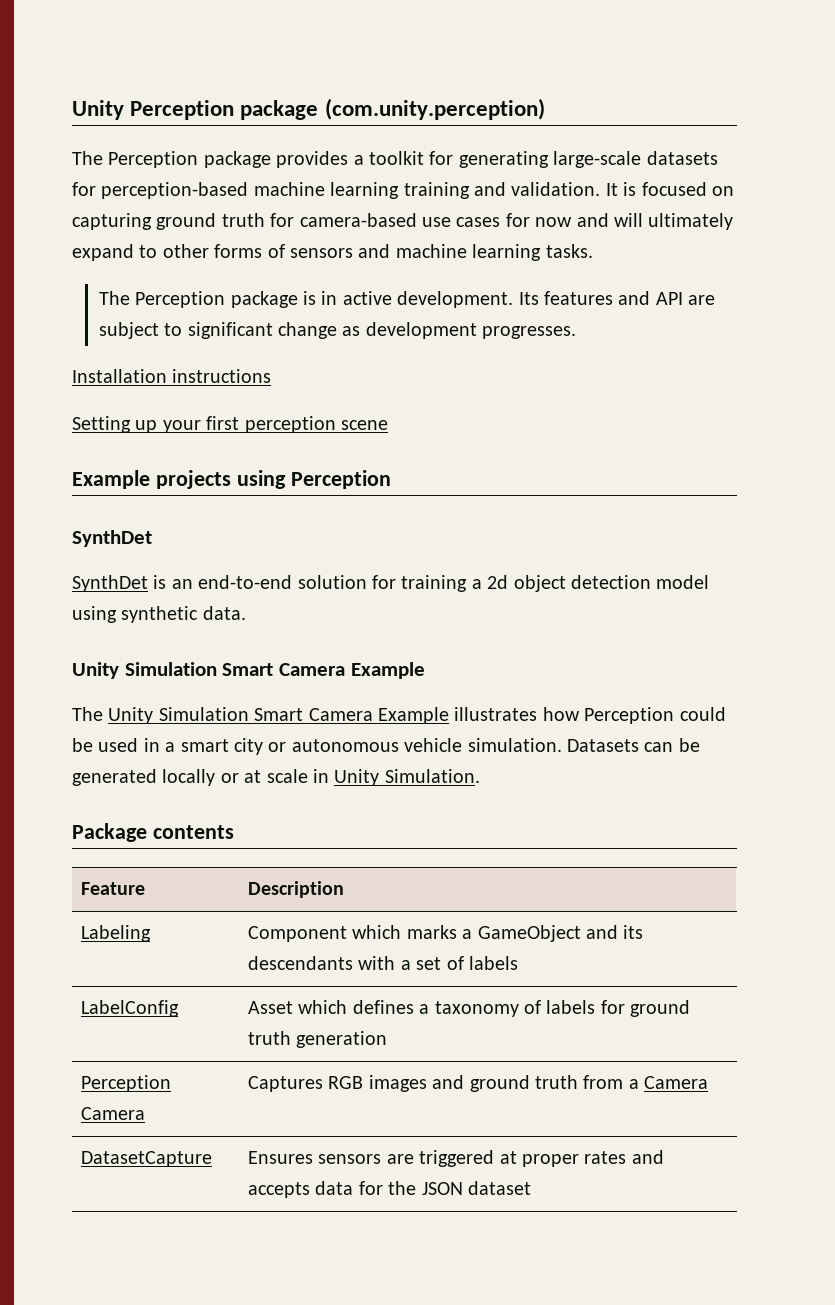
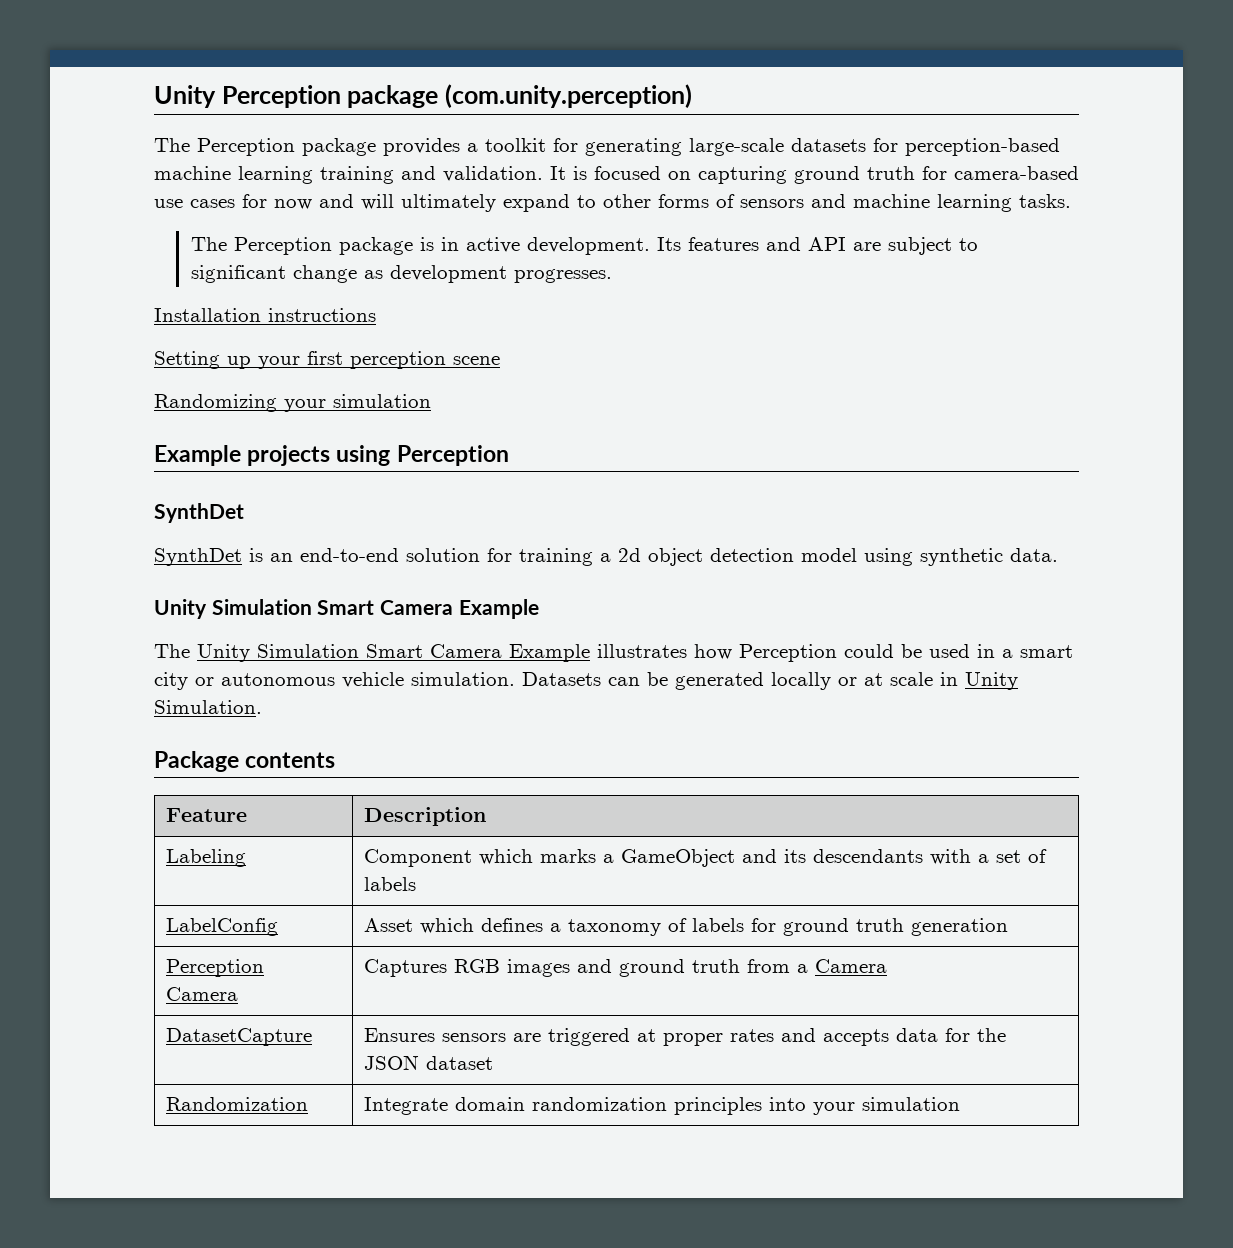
+ Randomizing your simulation
+ Randomization | Integrate domain randomization principles into your simulation

